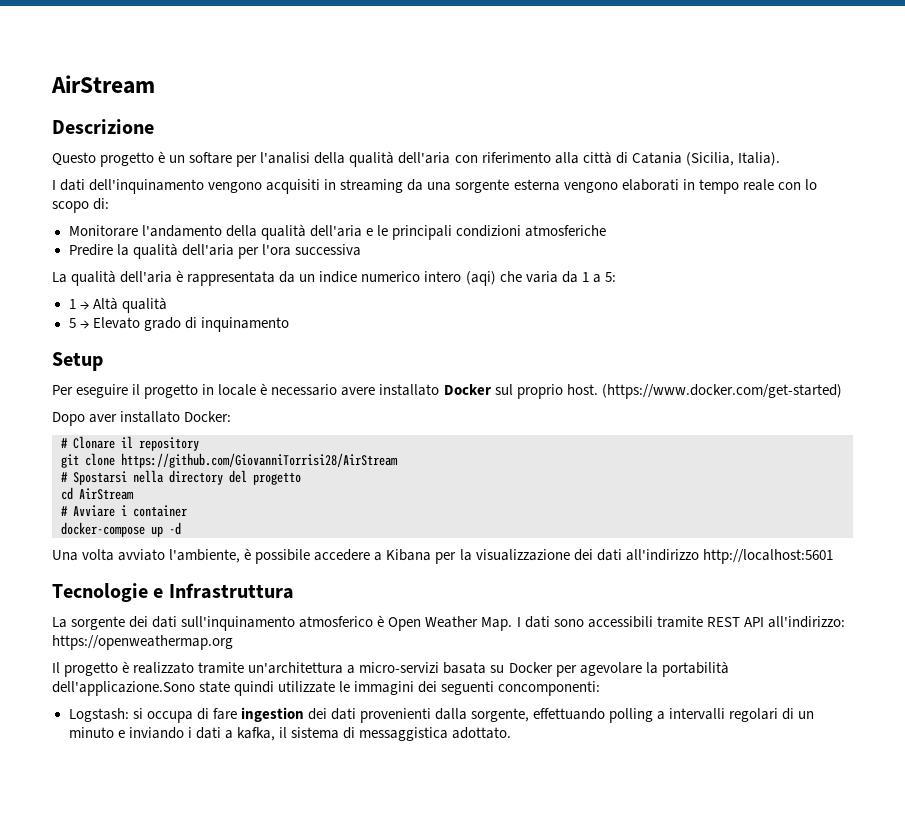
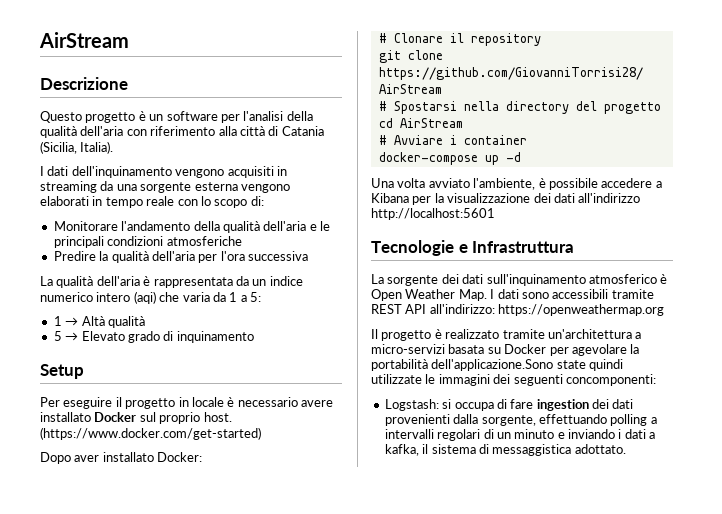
- Questo progetto è un softare per l'analisi della qualità dell'aria con riferimento alla città di Catania (Sicilia, Italia).
+ Questo progetto è un software per l'analisi della qualità dell'aria con riferimento alla città di Catania (Sicilia, Italia).

